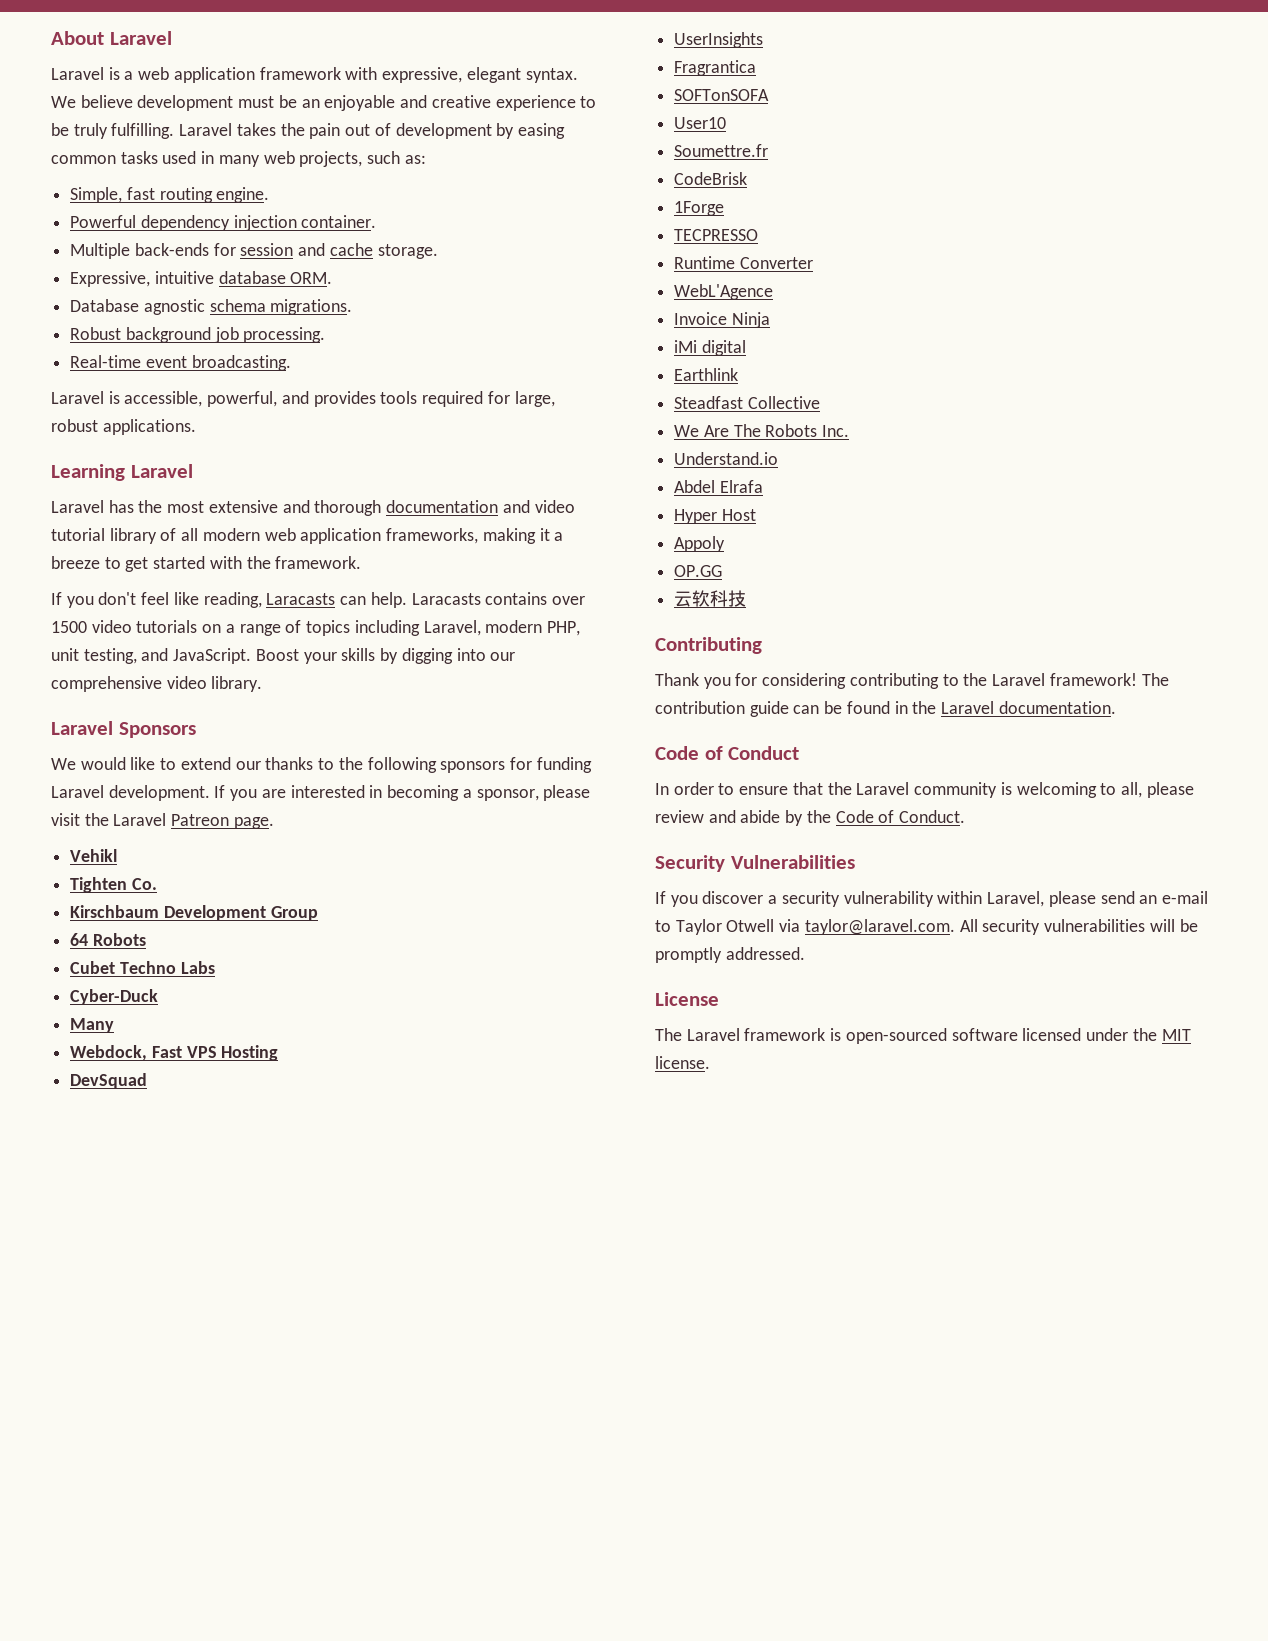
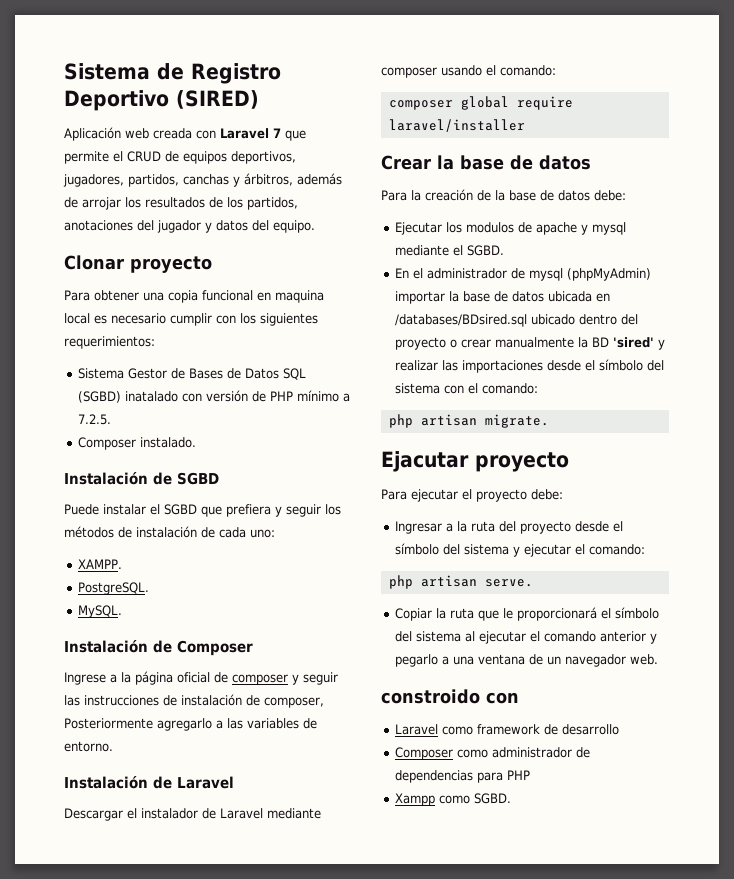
- About Laravel
- Laravel is a web application framework with expressive, elegant syntax. We believe development must be an enjoyable and creative experience to be truly fulfilling. Laravel takes the pain out of development by easing common tasks used in many web projects, such as:
- Simple, fast routing engine.
- Powerful dependency injection container.
- Multiple back-ends for session and cache storage.
- Expressive, intuitive database ORM.
- Database agnostic schema migrations.
- Robust background job processing.
- Real-time event broadcasting.
- Laravel is accessible, powerful, and provides tools required for large, robust applications.
- Learning Laravel
- Laravel has the most extensive and thorough documentation and video tutorial library of all modern web application frameworks, making it a breeze to get started with the framework.
- If you don't feel like reading, Laracasts can help. Laracasts contains over 1500 video tutorials on a range of topics including Laravel, modern PHP, unit testing, and JavaScript. Boost your skills by digging into our comprehensive video library.
- Laravel Sponsors
- We would like to extend our thanks to the following sponsors for funding Laravel development. If you are interested in becoming a sponsor, please visit the Laravel Patreon page.
- Vehikl
- Tighten Co.
- Kirschbaum Development Group
- 64 Robots
- Cubet Techno Labs
- Cyber-Duck
- Many
- Webdock, Fast VPS Hosting
- DevSquad
- UserInsights
- Fragrantica
- SOFTonSOFA
- User10
- Soumettre.fr
- CodeBrisk
- 1Forge
- TECPRESSO
- Runtime Converter
- WebL'Agence
- Invoice Ninja
- iMi digital
- Earthlink
- Steadfast Collective
- We Are The Robots Inc.
- Understand.io
- Abdel Elrafa
- Hyper Host
- Appoly
- OP.GG
- 云软科技
- Contributing
- Thank you for considering contributing to the Laravel framework! The contribution guide can be found in the Laravel documentation.
- Code of Conduct
- In order to ensure that the Laravel community is welcoming to all, please review and abide by the Code of Conduct.
- Security Vulnerabilities
- If you discover a security vulnerability within Laravel, please send an e-mail to Taylor Otwell via taylor@laravel.com. All security vulnerabilities will be promptly addressed.
- License
- The Laravel framework is open-sourced software licensed under the MIT license.
+ Sistema de Registro Deportivo (SIRED)
+ Aplicación web creada con Laravel 7 que permite el CRUD de equipos deportivos, jugadores, partidos, canchas y árbitros, además de arrojar los resultados de los partidos, anotaciones del jugador y datos del equipo.
+ Clonar proyecto
+ Para obtener una copia funcional en maquina local es necesario cumplir con los siguientes requerimientos:
+ Sistema Gestor de Bases de Datos SQL (SGBD) inatalado con versión de PHP mínimo a 7.2.5.
+ Composer instalado.
+ Instalación de SGBD
+ Puede instalar el SGBD que prefiera y seguir los métodos de instalación de cada uno:
+ XAMPP.
+ PostgreSQL.
+ MySQL.
+ Instalación de Composer
+ Ingrese a la página oficial de composer y seguir las instrucciones de instalación de composer, Posteriormente agregarlo a las variables de entorno.
+ Instalación de Laravel
+ Descargar el instalador de Laravel mediante composer usando el comando:
+ composer global require laravel/installer
+ Crear la base de datos
+ Para la creación de la base de datos debe:
+ Ejecutar los modulos de apache y mysql mediante el SGBD.
+ En el administrador de mysql (phpMyAdmin) importar la base de datos ubicada en /databases/BDsired.sql ubicado dentro del proyecto o crear manualmente la BD 'sired' y realizar las importaciones desde el símbolo del sistema con el comando:
+ php artisan migrate.
+ Ejacutar proyecto
+ Para ejecutar el proyecto debe:
+ Ingresar a la ruta del proyecto desde el símbolo del sistema y ejecutar el comando:
+ php artisan serve.
+ Copiar la ruta que le proporcionará el símbolo del sistema al ejecutar el comando anterior y pegarlo a una ventana de un navegador web.
+ constroido con
+ Laravel como framework de desarrollo
+ Composer como administrador de dependencias para PHP
+ Xampp como SGBD.

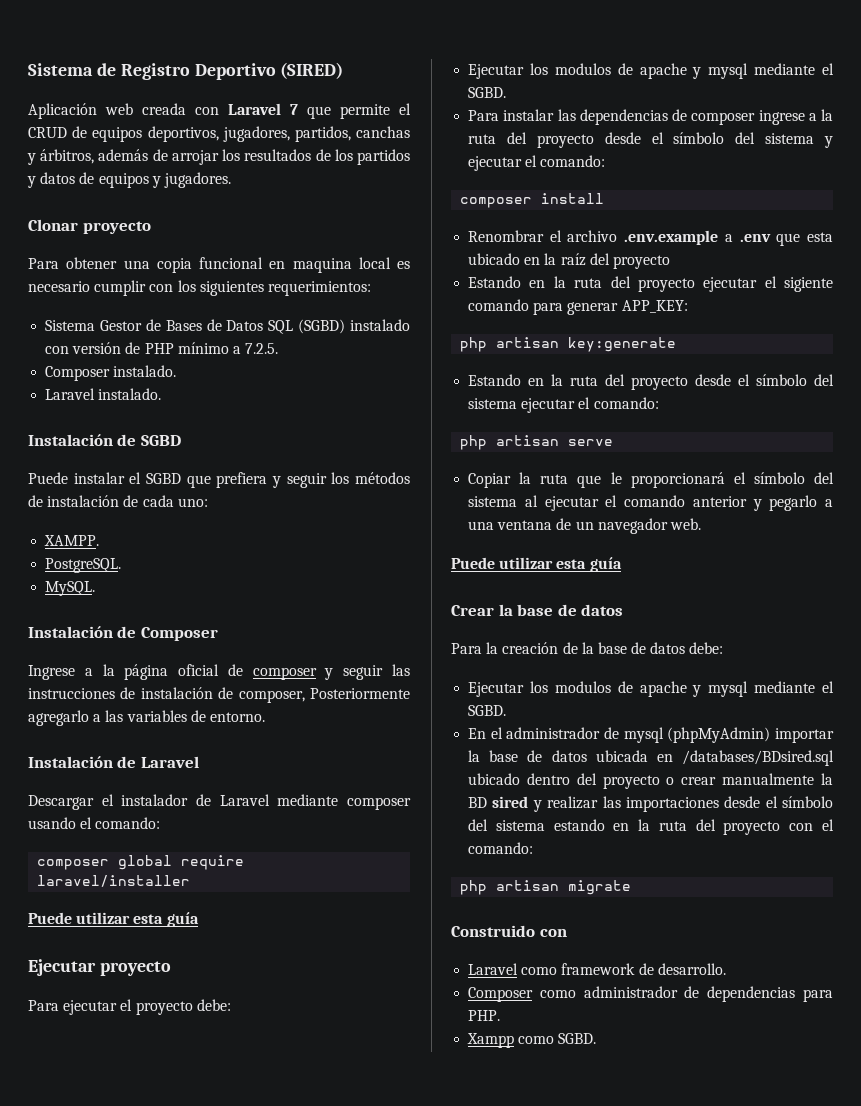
- Aplicación web creada con Laravel 7 que permite el CRUD de equipos deportivos, jugadores, partidos, canchas y árbitros, además de arrojar los resultados de los partidos, anotaciones del jugador y datos del equipo.
+ Aplicación web creada con Laravel 7 que permite el CRUD de equipos deportivos, jugadores, partidos, canchas y árbitros, además de arrojar los resultados de los partidos y datos de equipos y jugadores.
- Sistema Gestor de Bases de Datos SQL (SGBD) inatalado con versión de PHP mínimo a 7.2.5.
+ Sistema Gestor de Bases de Datos SQL (SGBD) instalado con versión de PHP mínimo a 7.2.5.
+ Laravel instalado.
  composer global require laravel/installer
+ Puede utilizar esta guía
+ Ejecutar proyecto
+ Para ejecutar el proyecto debe:
+ Ejecutar los modulos de apache y mysql mediante el SGBD.
+ Para instalar las dependencias de composer ingrese a la ruta del proyecto desde el símbolo del sistema y ejecutar el comando:
+ composer install
+ Renombrar el archivo .env.example a .env que esta ubicado en la raíz del proyecto
+ Estando en la ruta del proyecto ejecutar el sigiente comando para generar APP_KEY:
+ php artisan key:generate
+ Estando en la ruta del proyecto desde el símbolo del sistema ejecutar el comando:
+ php artisan serve
+ Copiar la ruta que le proporcionará el símbolo del sistema al ejecutar el comando anterior y pegarlo a una ventana de un navegador web.
+ Puede utilizar esta guía
- En el administrador de mysql (phpMyAdmin) importar la base de datos ubicada en /databases/BDsired.sql ubicado dentro del proyecto o crear manualmente la BD 'sired' y realizar las importaciones desde el símbolo del sistema con el comando:
+ En el administrador de mysql (phpMyAdmin) importar la base de datos ubicada en /databases/BDsired.sql ubicado dentro del proyecto o crear manualmente la BD sired y realizar las importaciones desde el símbolo del sistema estando en la ruta del proyecto con el comando:
- php artisan migrate.
- Ejacutar proyecto
- Para ejecutar el proyecto debe:
- Ingresar a la ruta del proyecto desde el símbolo del sistema y ejecutar el comando:
- php artisan serve.
- Copiar la ruta que le proporcionará el símbolo del sistema al ejecutar el comando anterior y pegarlo a una ventana de un navegador web.
- constroido con
+ php artisan migrate
+ Construido con
- Laravel como framework de desarrollo
+ Laravel como framework de desarrollo.
- Composer como administrador de dependencias para PHP
+ Composer como administrador de dependencias para PHP.

